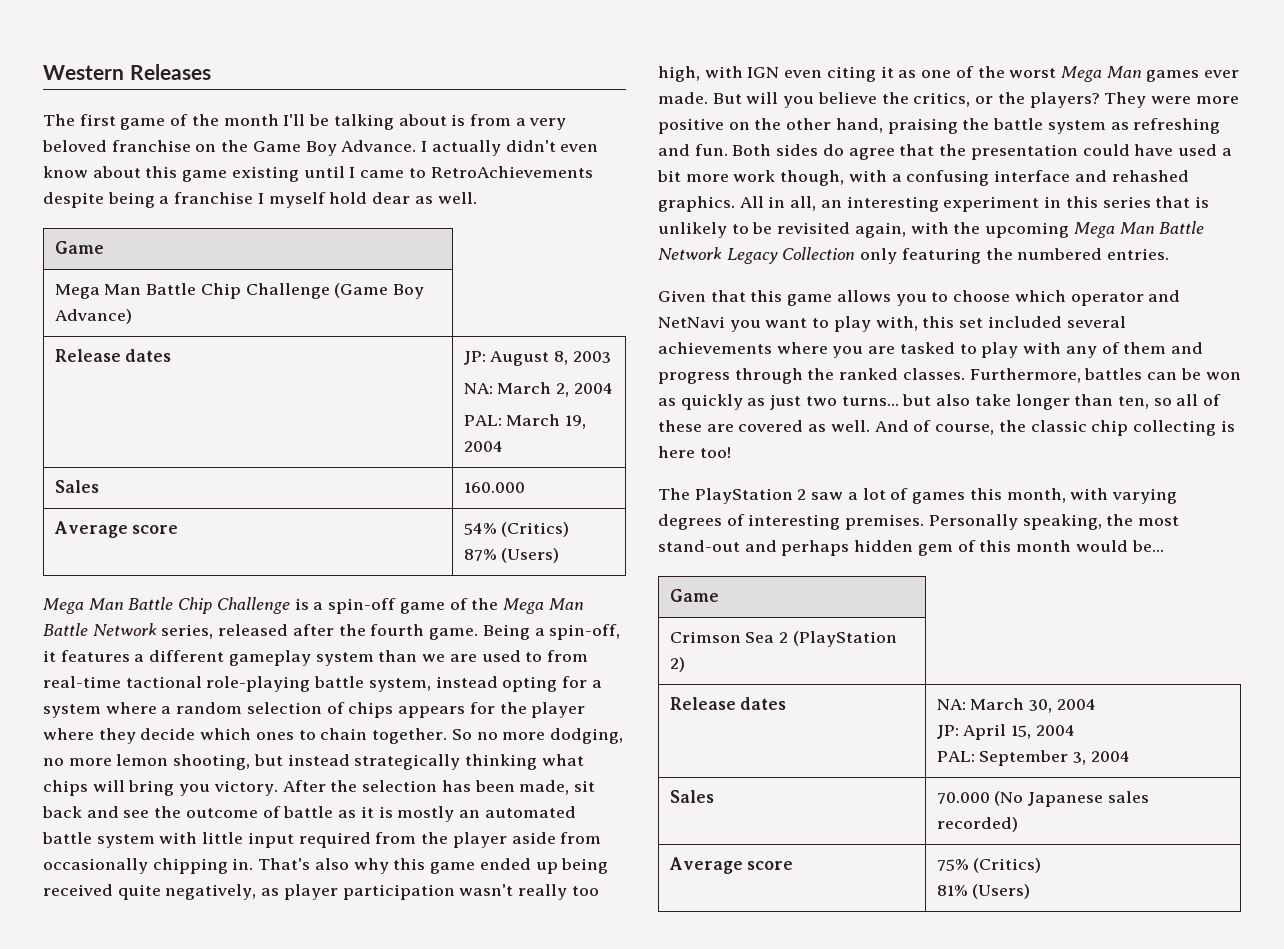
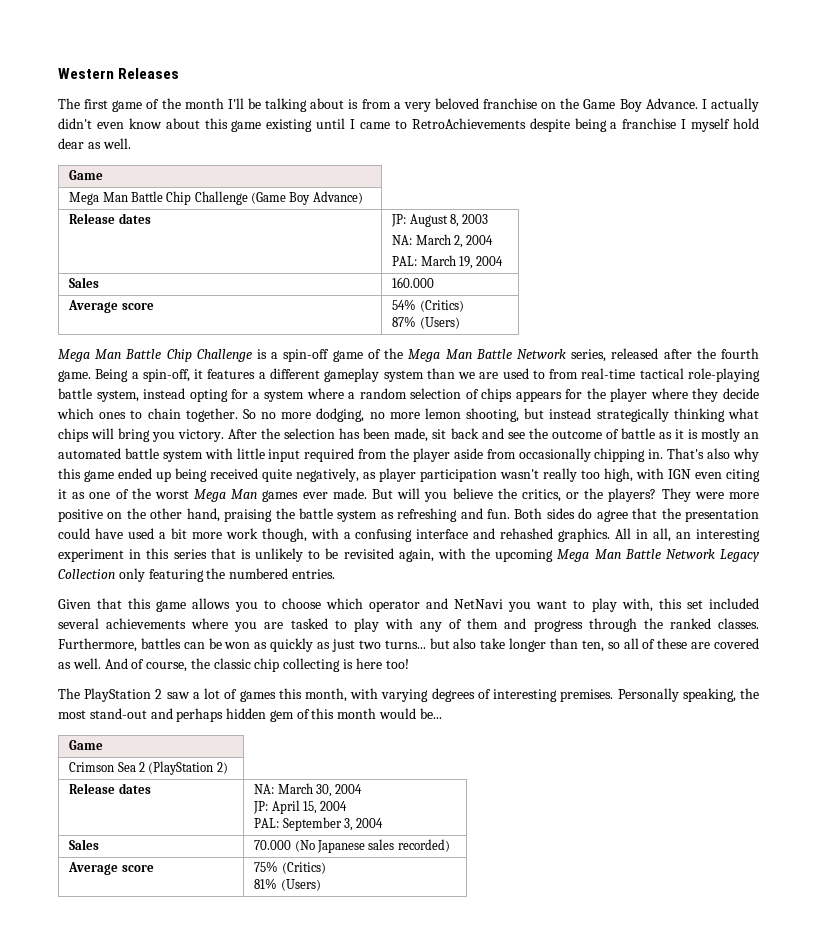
- Being a spin-off, it features a different gameplay system than we are used to from real-time tactional role-playing battle system, instead opting for a system where a random selection of chips appears for the player where they decide which ones to chain together.
+ Being a spin-off, it features a different gameplay system than we are used to from real-time tactical role-playing battle system, instead opting for a system where a random selection of chips appears for the player where they decide which ones to chain together.

